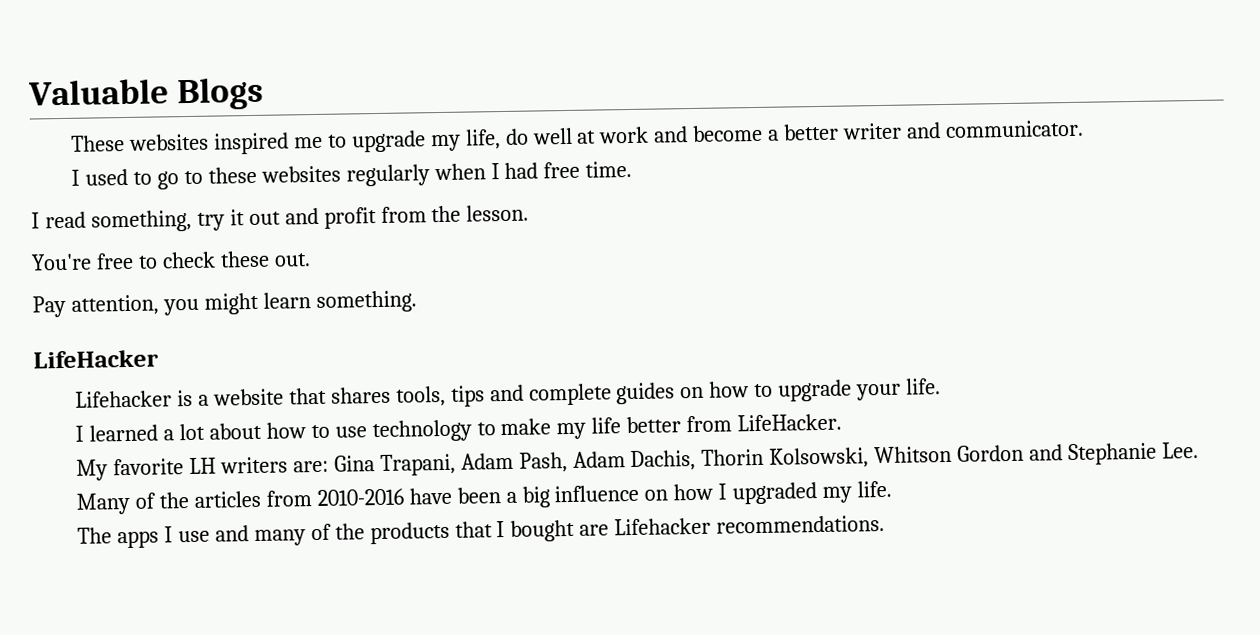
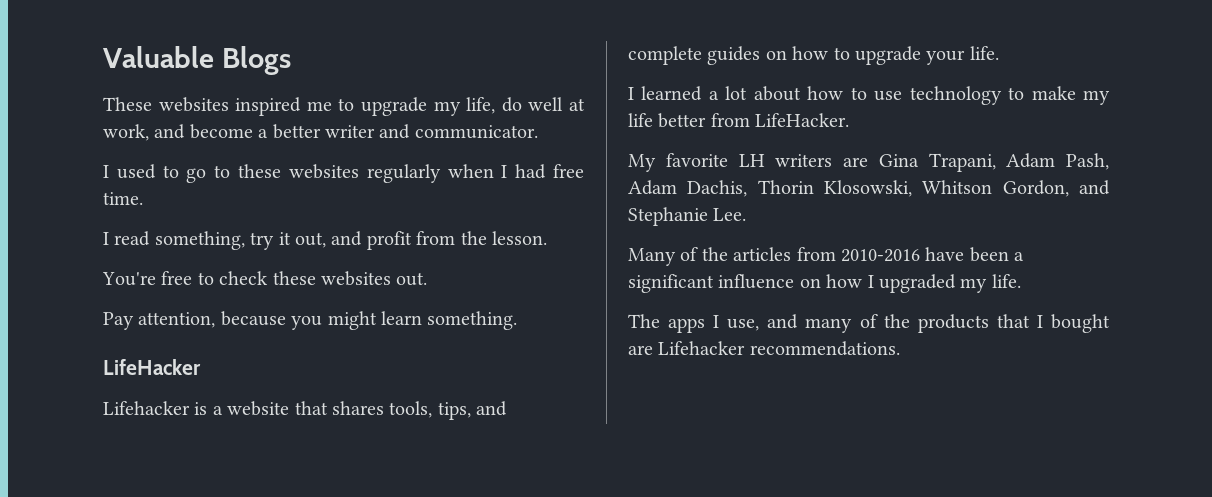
- These websites inspired me to upgrade my life, do well at work and become a better writer and communicator.
+ These websites inspired me to upgrade my life, do well at work, and become a better writer and communicator.
- I read something, try it out and profit from the lesson.
+ I read something, try it out, and profit from the lesson.
- You're free to check these out.
+ You're free to check these websites out.
- Pay attention, you might learn something.
+ Pay attention, because you might learn something.
- Lifehacker is a website that shares tools, tips and complete guides on how to upgrade your life.
+ Lifehacker is a website that shares tools, tips, and complete guides on how to upgrade your life.
- My favorite LH writers are: Gina Trapani, Adam Pash, Adam Dachis, Thorin Kolsowski, Whitson Gordon and Stephanie Lee.
+ My favorite LH writers are Gina Trapani, Adam Pash, Adam Dachis, Thorin Klosowski, Whitson Gordon, and Stephanie Lee.
- Many of the articles from 2010-2016 have been a big influence on how I upgraded my life.
+ Many of the articles from 2010-2016 have been a significant influence on how I upgraded my life.
- The apps I use and many of the products that I bought are Lifehacker recommendations.
+ The apps I use, and many of the products that I bought are Lifehacker recommendations.

